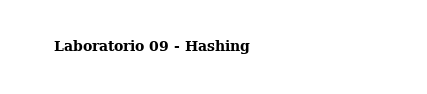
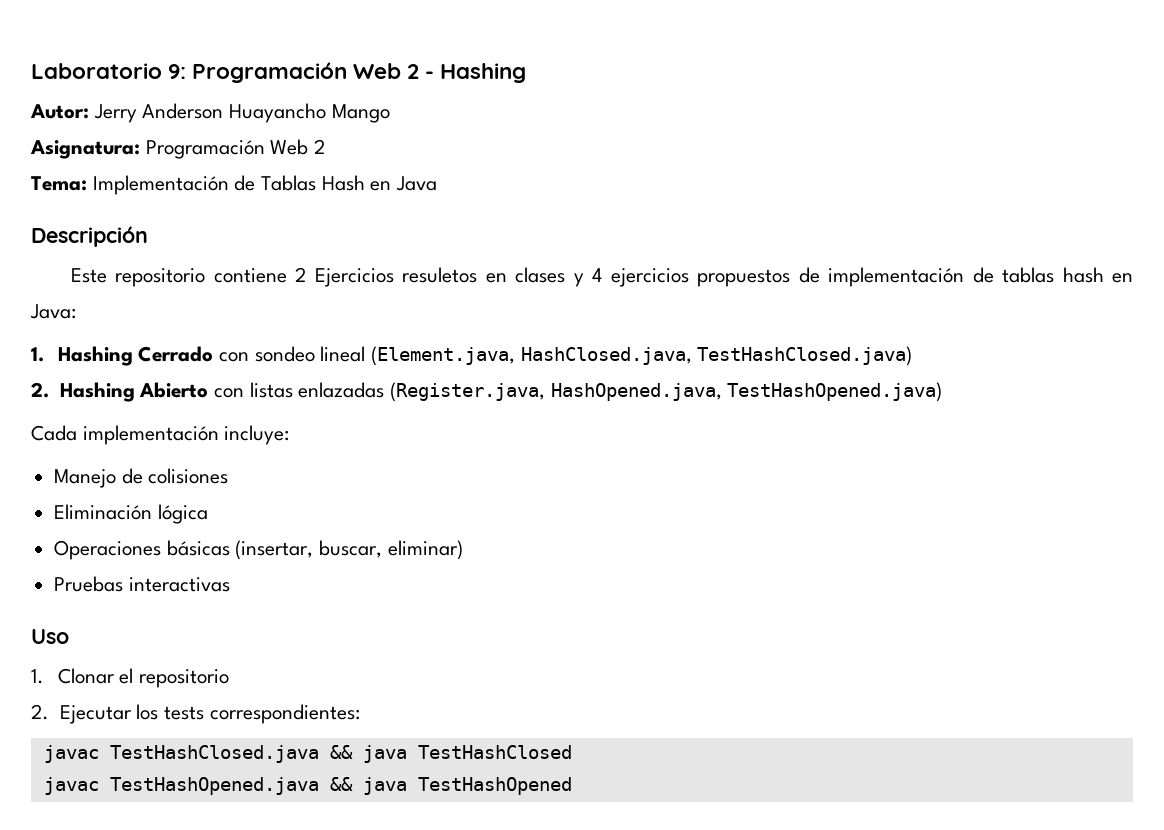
- Laboratorio 09 - Hashing
+ Laboratorio 9: Programación Web 2 - Hashing
+ Autor: Jerry Anderson Huayancho Mango
+ Asignatura: Programación Web 2
+ Tema: Implementación de Tablas Hash en Java
+ Descripción
+ Este repositorio contiene 2 Ejercicios resuletos en clases y 4 ejercicios propuestos de implementación de tablas hash en Java:
+ 1. Hashing Cerrado con sondeo lineal (Element.java, HashClosed.java, TestHashClosed.java)
+ 2. Hashing Abierto con listas enlazadas (Register.java, HashOpened.java, TestHashOpened.java)
+ Cada implementación incluye:
+ Manejo de colisiones
+ Eliminación lógica
+ Operaciones básicas (insertar, buscar, eliminar)
+ Pruebas interactivas
+ Uso
+ 1. Clonar el repositorio
+ 2. Ejecutar los tests correspondientes:
+ javac TestHashClosed.java && java TestHashClosed
+ javac TestHashOpened.java && java TestHashOpened

